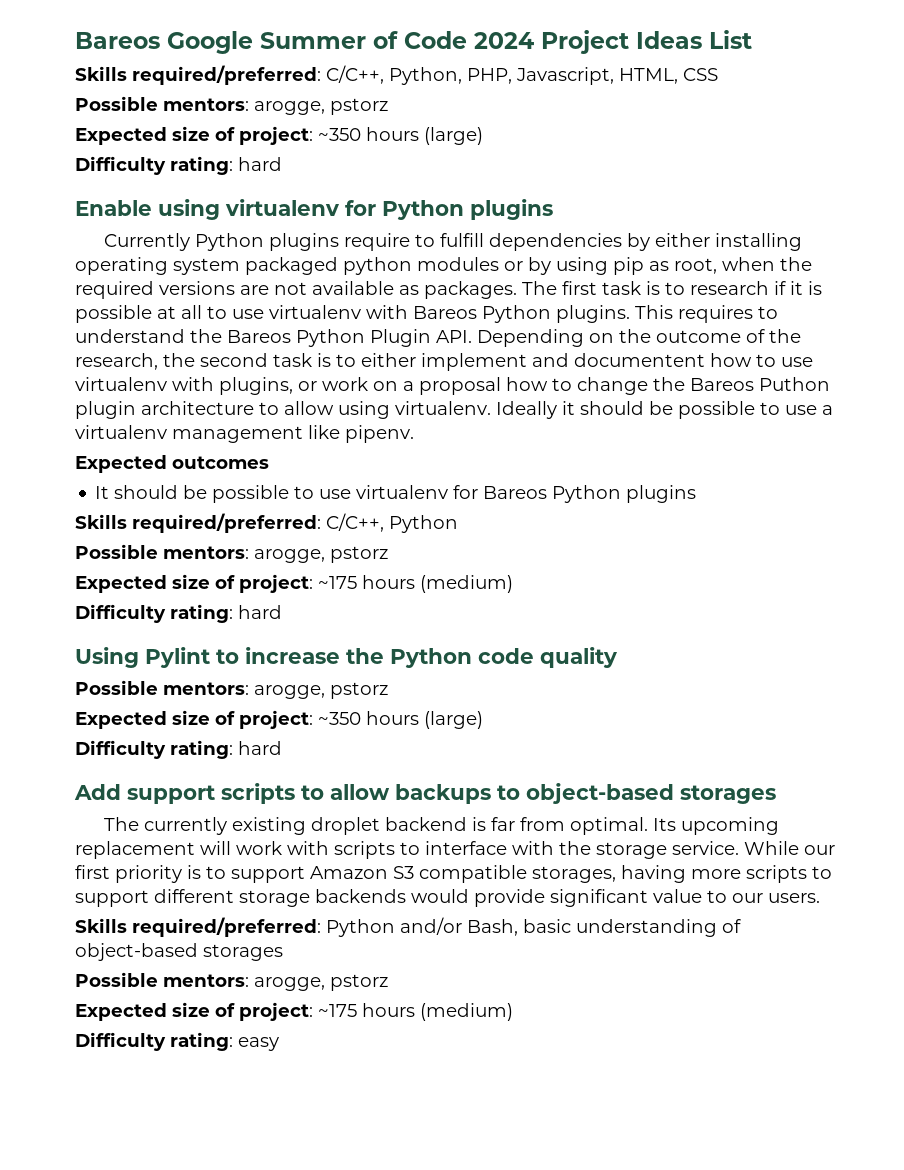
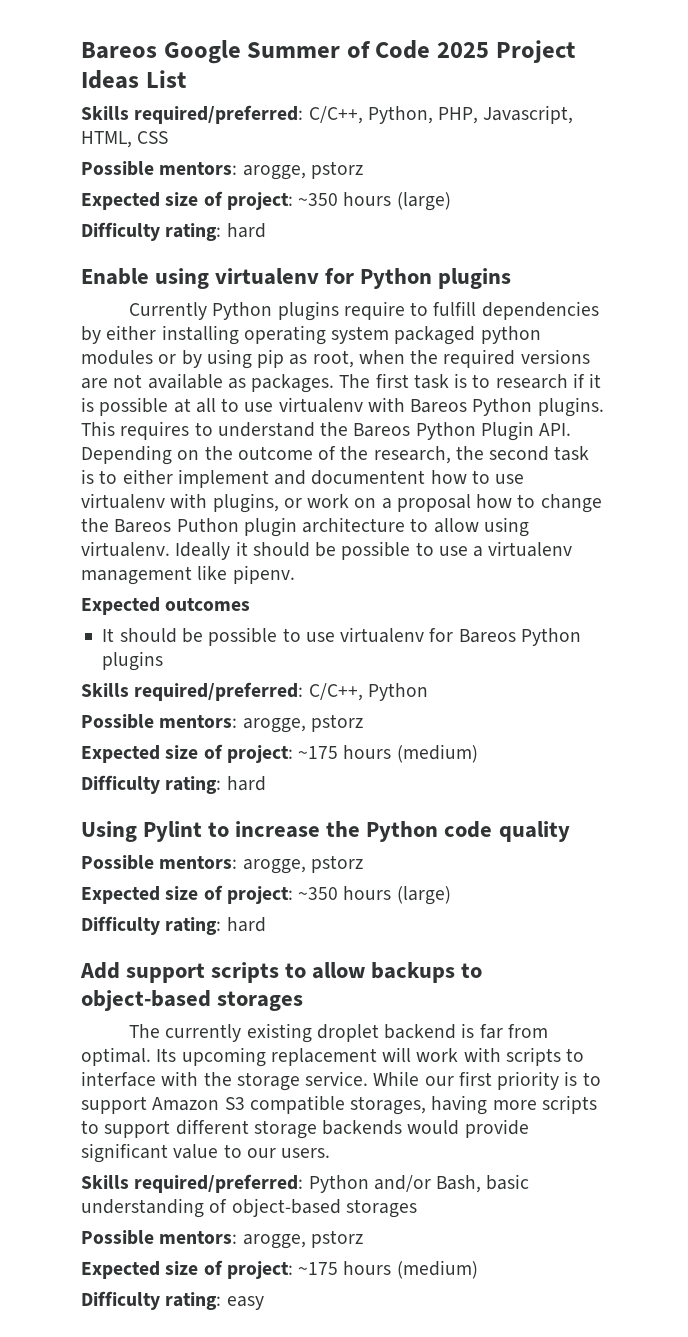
- Bareos Google Summer of Code 2024 Project Ideas List
+ Bareos Google Summer of Code 2025 Project Ideas List

